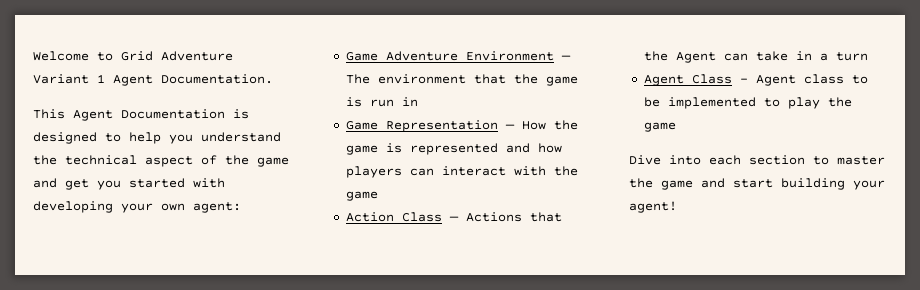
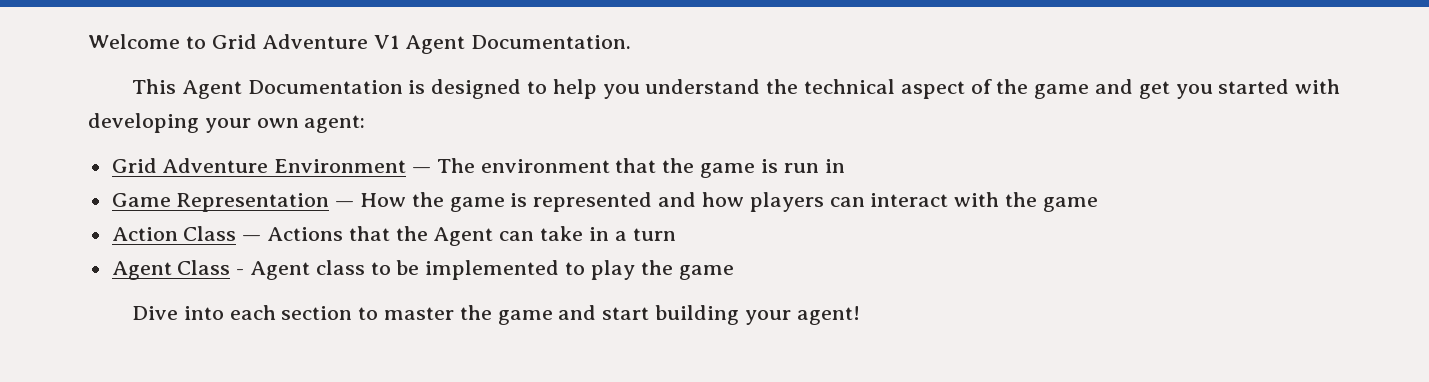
- Welcome to Grid Adventure Variant 1 Agent Documentation.
+ Welcome to Grid Adventure V1 Agent Documentation.
- Game Adventure Environment — The environment that the game is run in
+ Grid Adventure Environment — The environment that the game is run in

